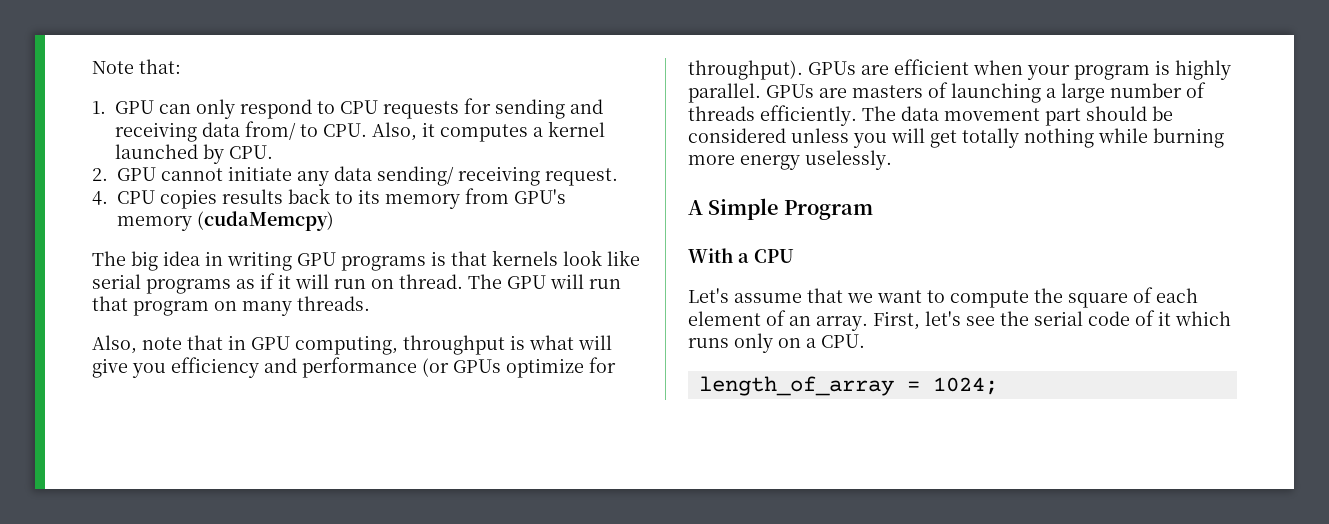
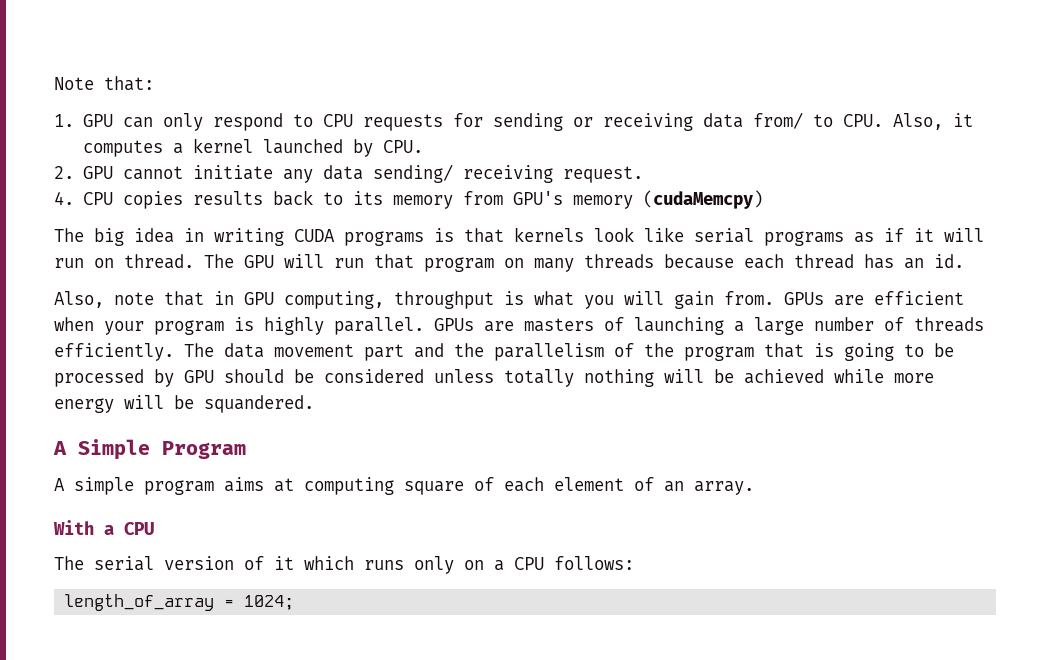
- 1. GPU can only respond to CPU requests for sending and receiving data from/ to CPU. Also, it computes a kernel launched by CPU.
+ 1. GPU can only respond to CPU requests for sending or receiving data from/ to CPU. Also, it computes a kernel launched by CPU.
- The big idea in writing GPU programs is that kernels look like serial programs as if it will run on thread.
+ The big idea in writing CUDA programs is that kernels look like serial programs as if it will run on thread.
- The GPU will run that program on many threads.
+ The GPU will run that program on many threads because each thread has an id.
- Also, note that in GPU computing, throughput is what will give you efficiency and performance (or GPUs optimize for throughput).
+ Also, note that in GPU computing, throughput is what you will gain from.
- The data movement part should be considered unless you will get totally nothing while burning more energy uselessly.
+ The data movement part and the parallelism of the program that is going to be processed by GPU should be considered unless totally nothing will be achieved while more energy will be squandered.
  A Simple Program
+ A simple program aims at computing square of each element of an array.
  With a CPU
- Let's assume that we want to compute the square of each element of an array. First, let's see the serial code of it which runs only on a CPU.
+ The serial version of it which runs only on a CPU follows:

